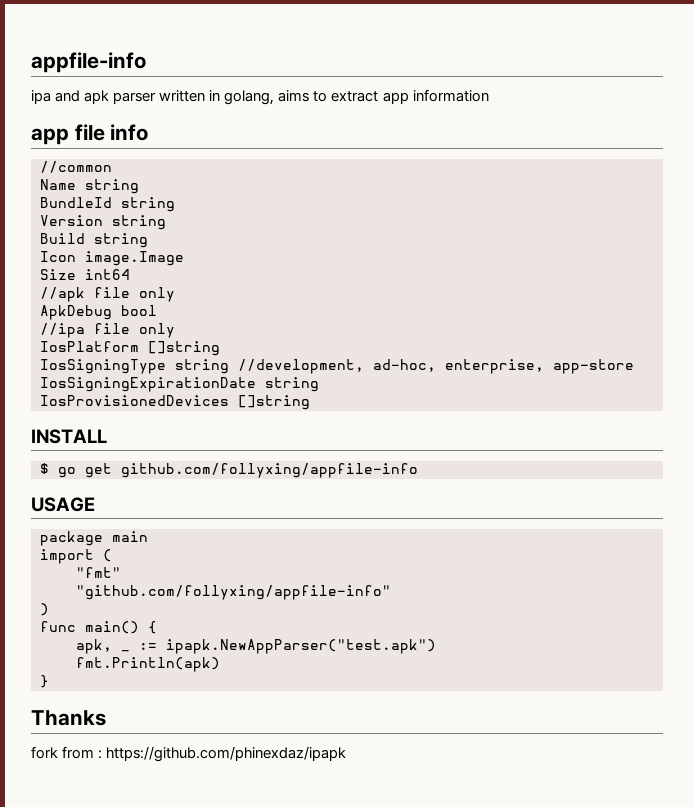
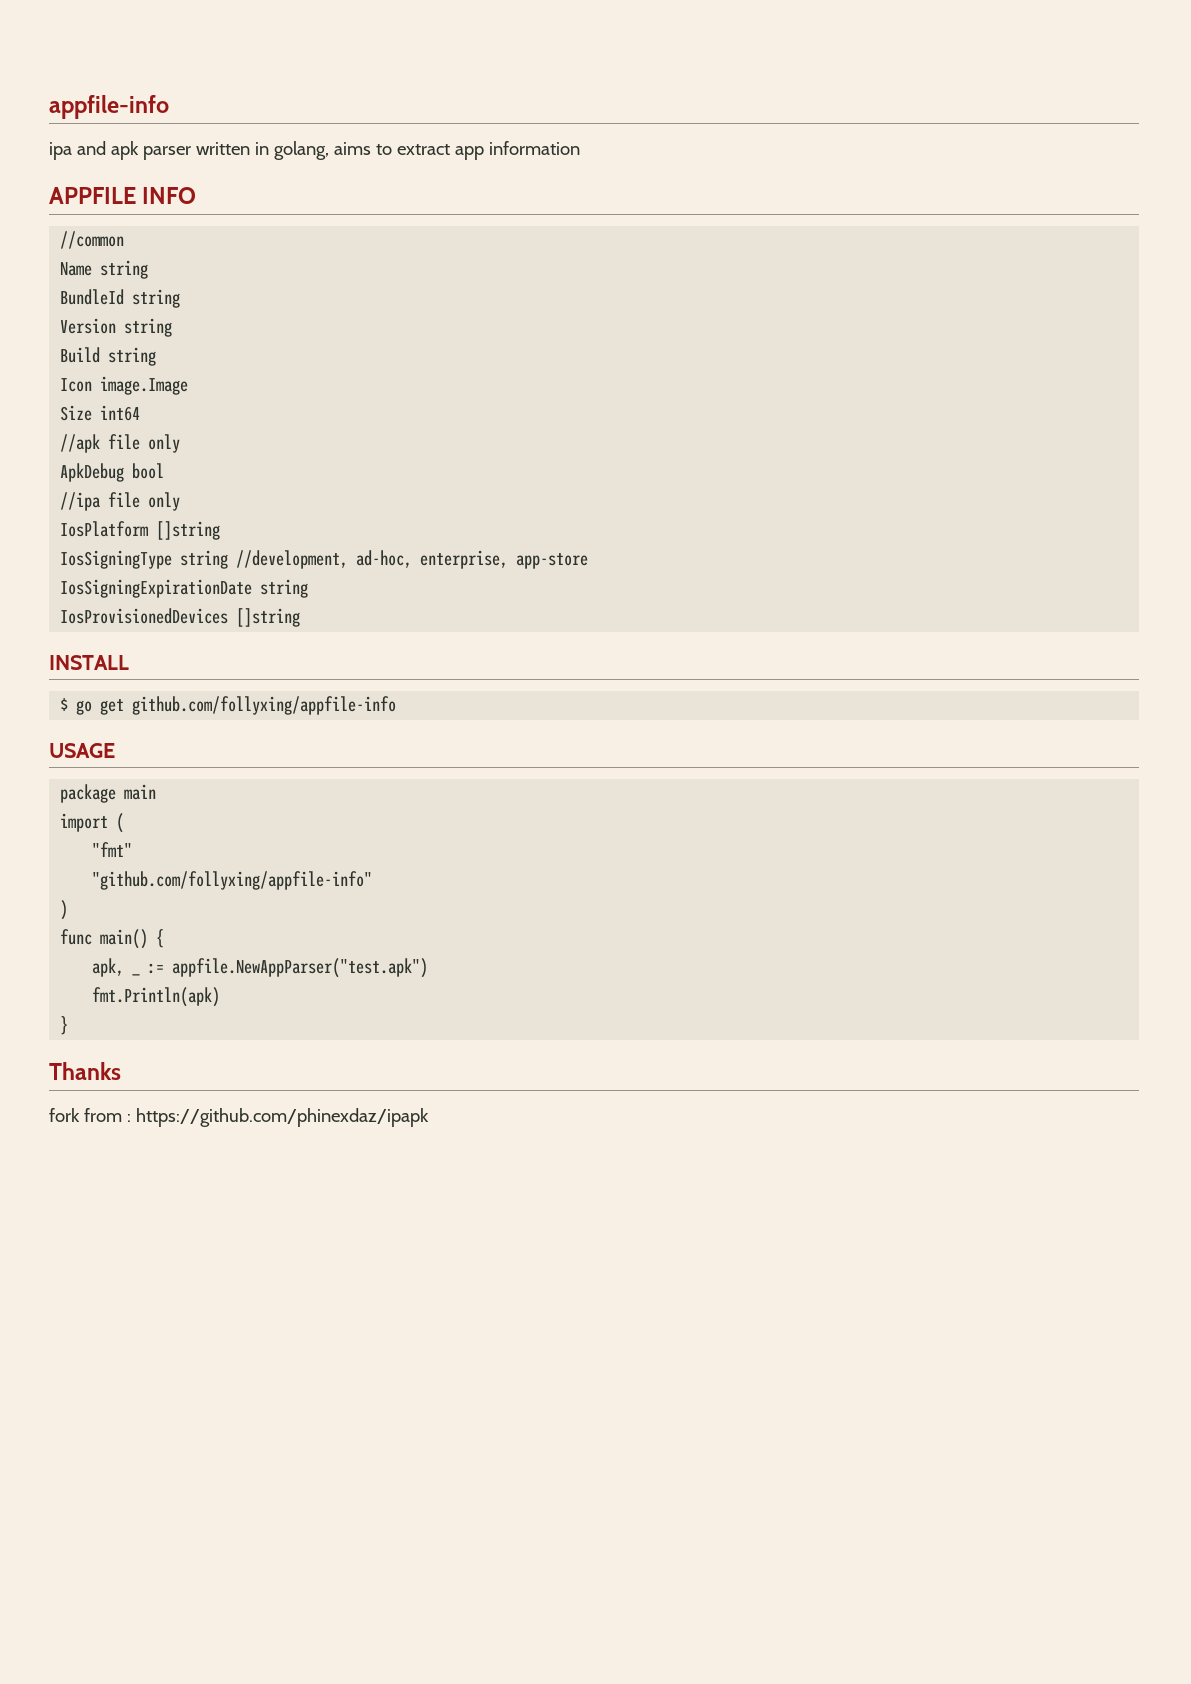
- app file info
+ APPFILE INFO
- apk, _ := ipapk.NewAppParser("test.apk")
+ apk, _ := appfile.NewAppParser("test.apk")

